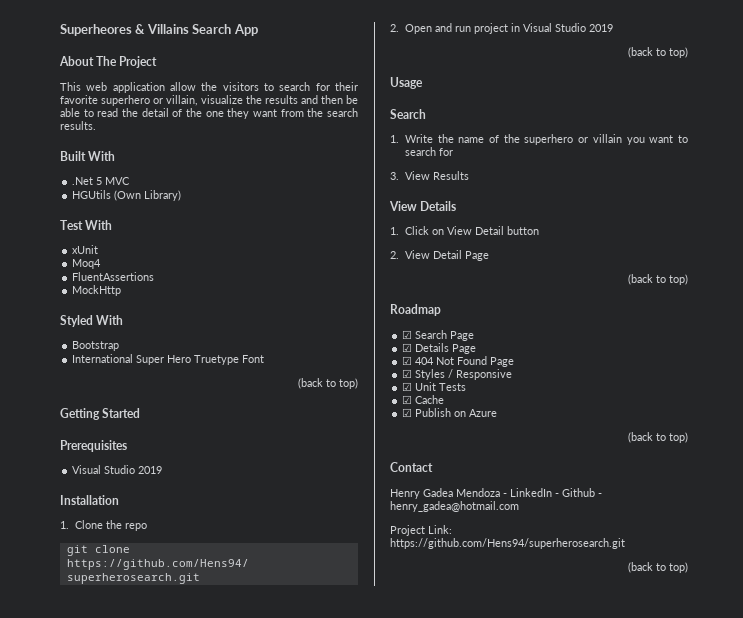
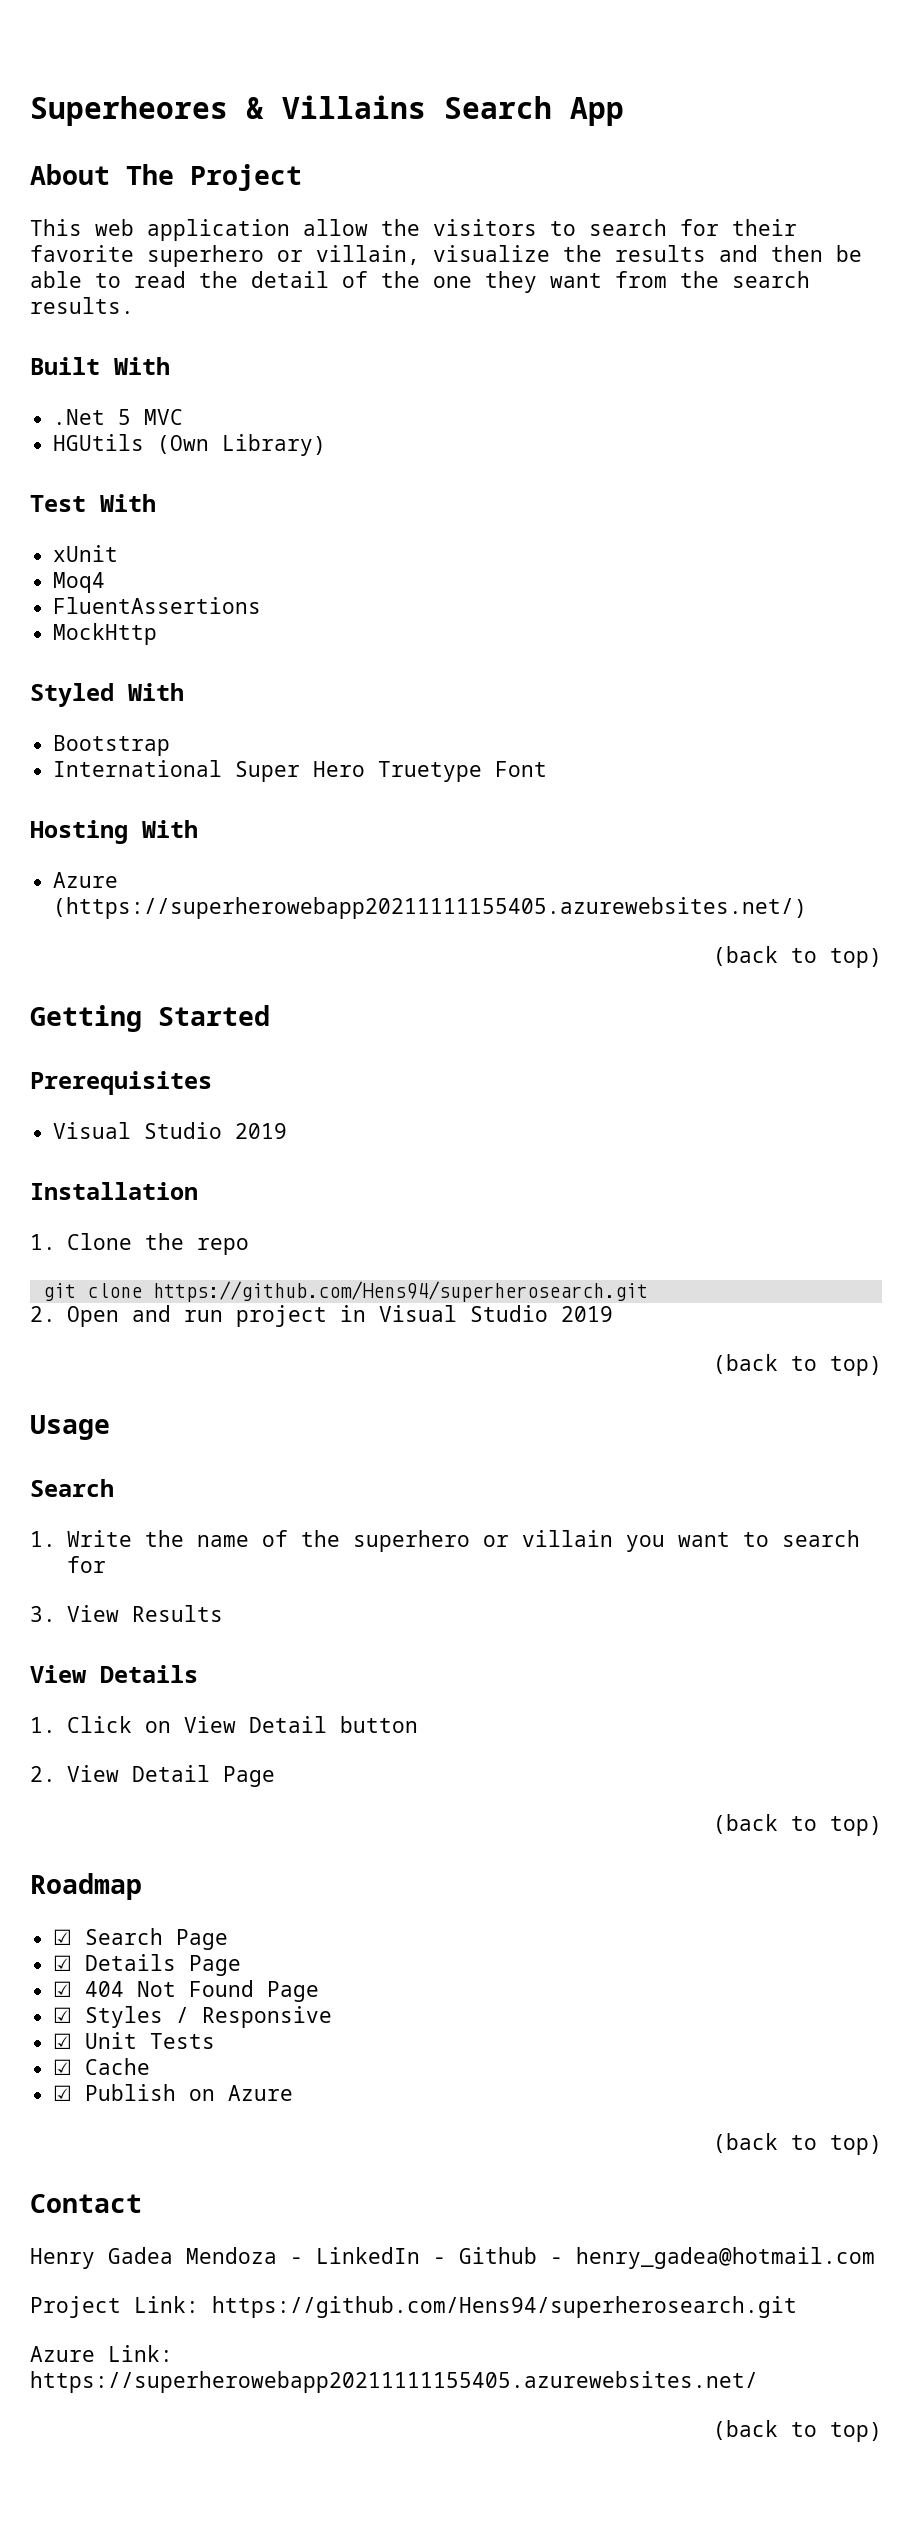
+ Hosting With
+ Azure (https://superherowebapp20211111155405.azurewebsites.net/)
+ Azure Link: https://superherowebapp20211111155405.azurewebsites.net/

